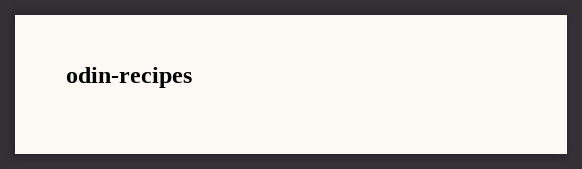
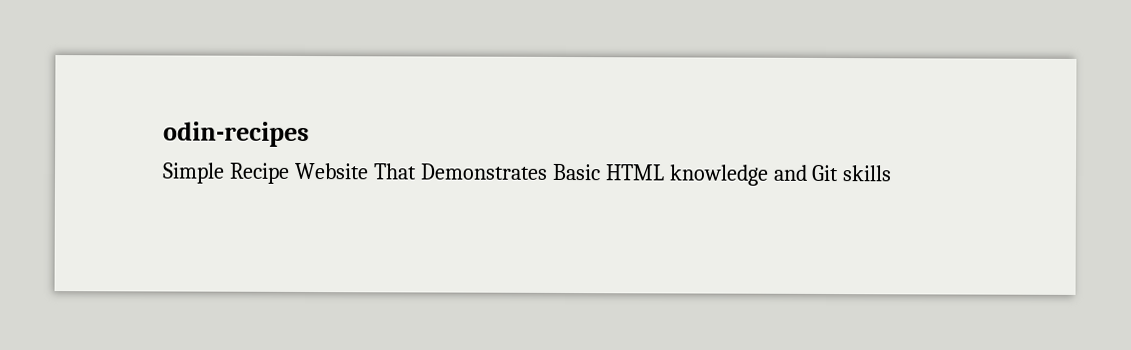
+ Simple Recipe Website That Demonstrates Basic HTML knowledge and Git skills

